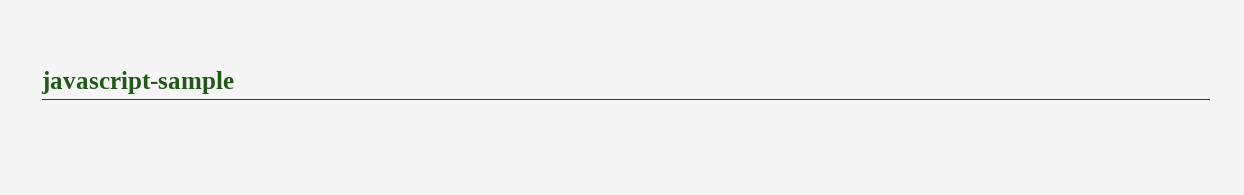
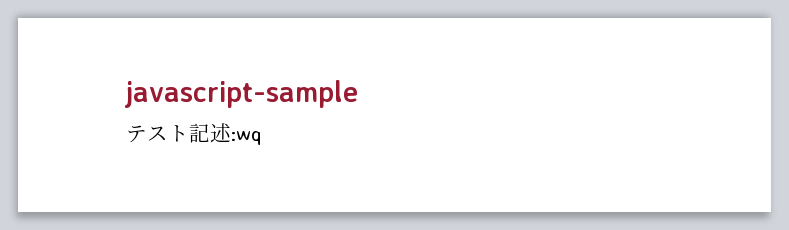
+ テスト記述:wq

